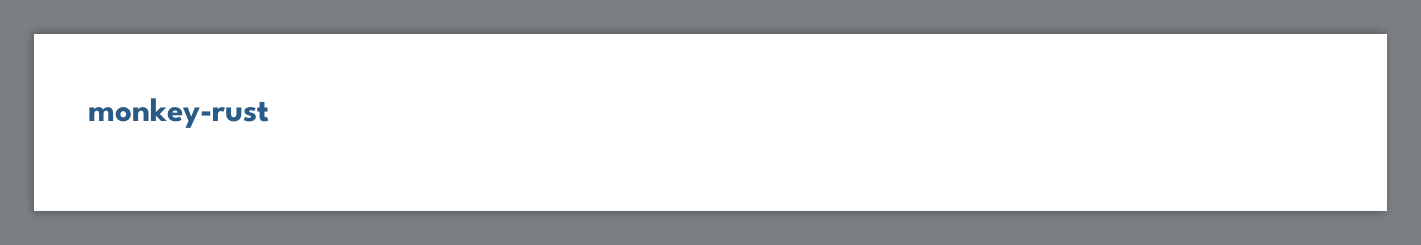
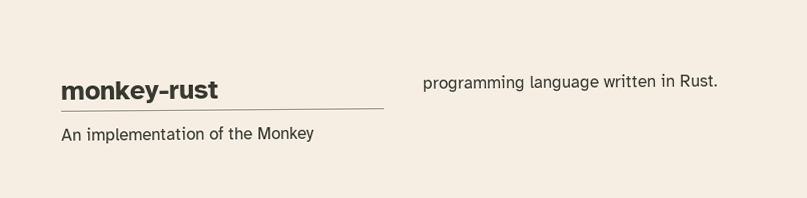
+ An implementation of the Monkey programming language written in Rust.

